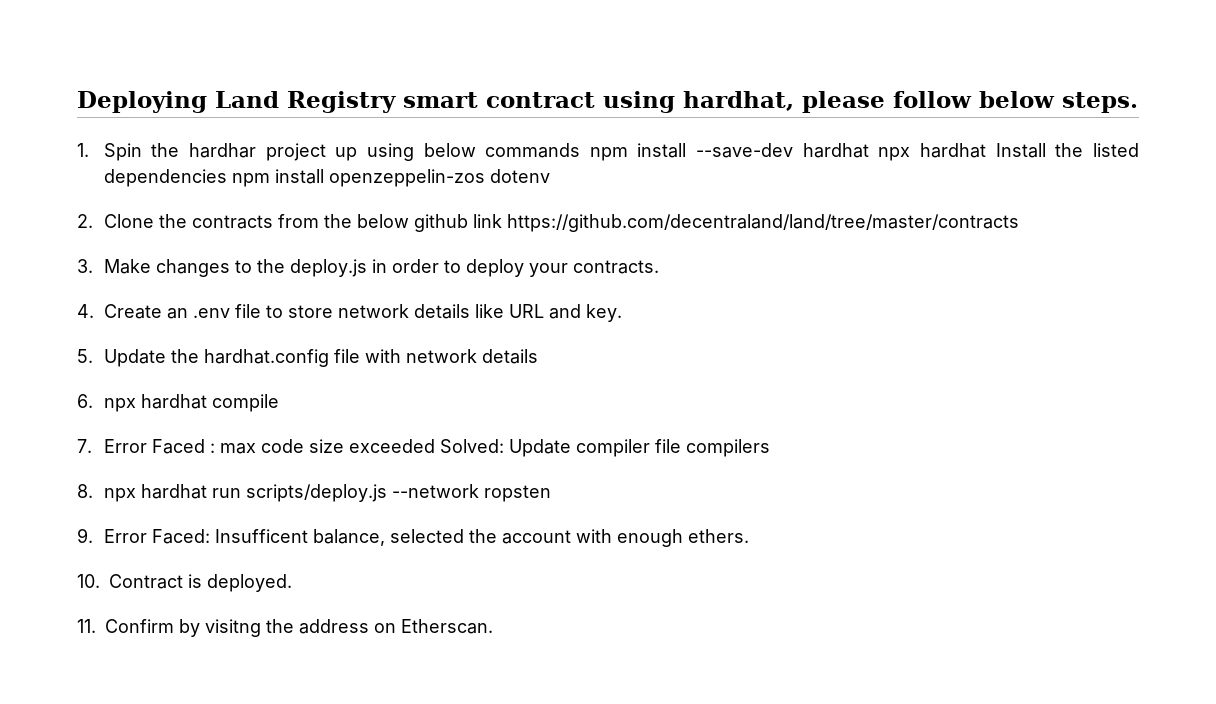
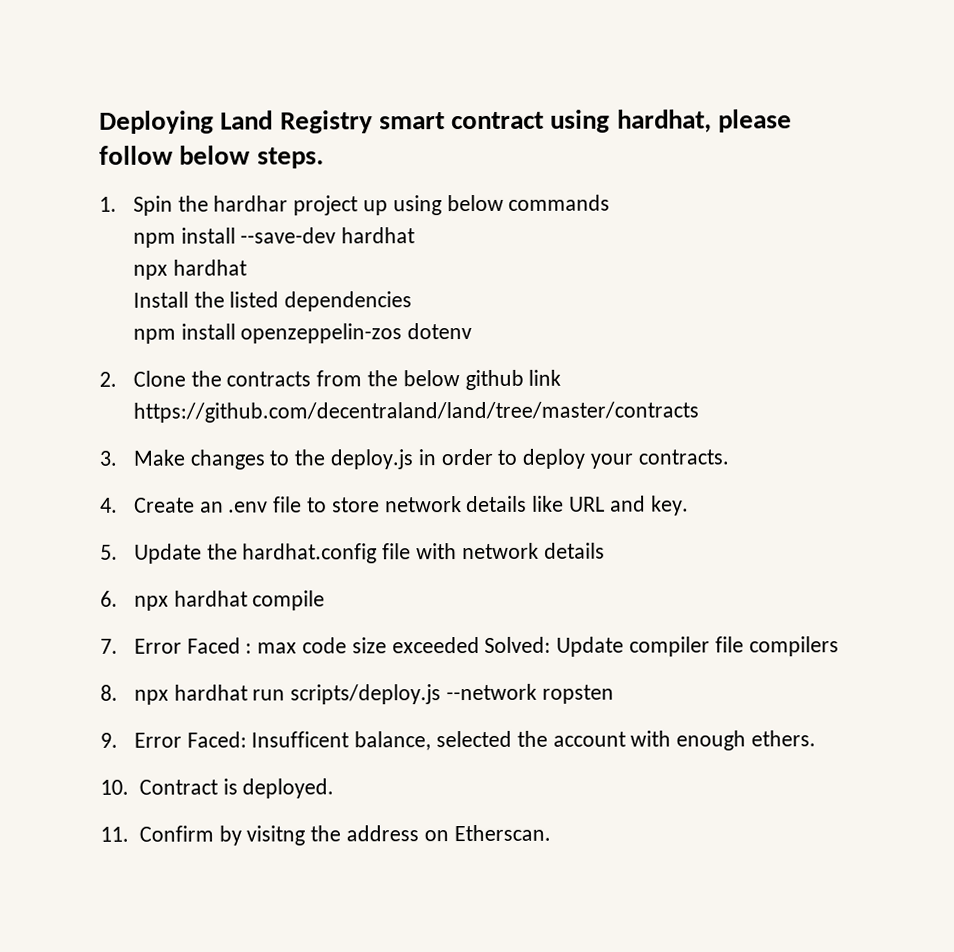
- 1. Spin the hardhar project up using below commands npm install --save-dev hardhat npx hardhat Install the listed dependencies npm install openzeppelin-zos dotenv
+ 1. Spin the hardhar project up using below commands
+ npm install --save-dev hardhat
+ npx hardhat
+ Install the listed dependencies
+ npm install openzeppelin-zos dotenv

